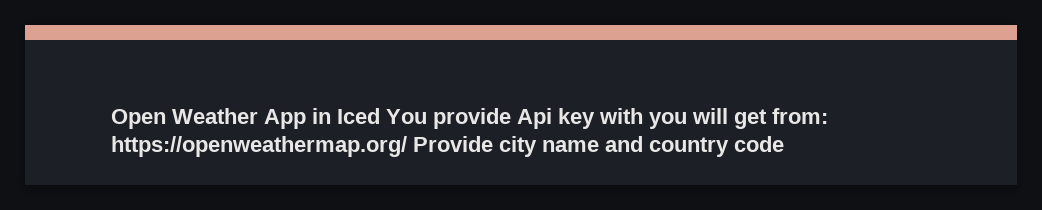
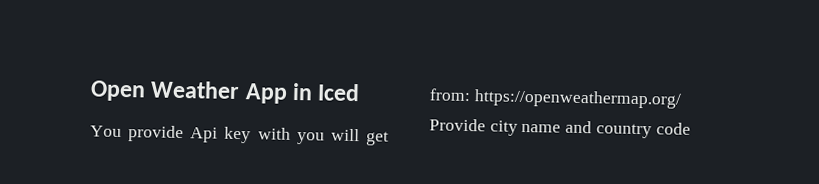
- Open Weather App in Iced You provide Api key with you will get from: https://openweathermap.org/ Provide city name and country code
+ Open Weather App in Iced
+ You provide Api key with you will get from: https://openweathermap.org/ Provide city name and country code

